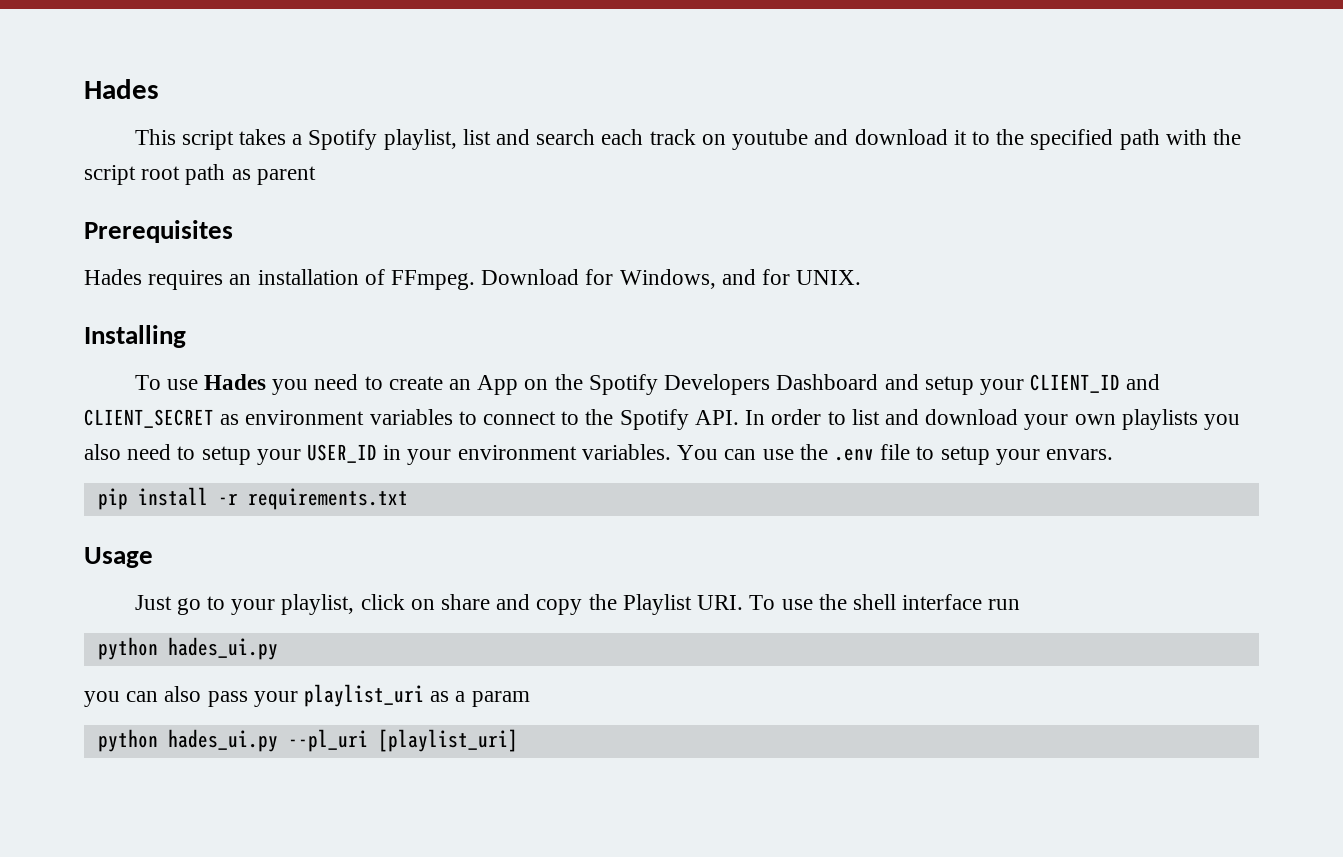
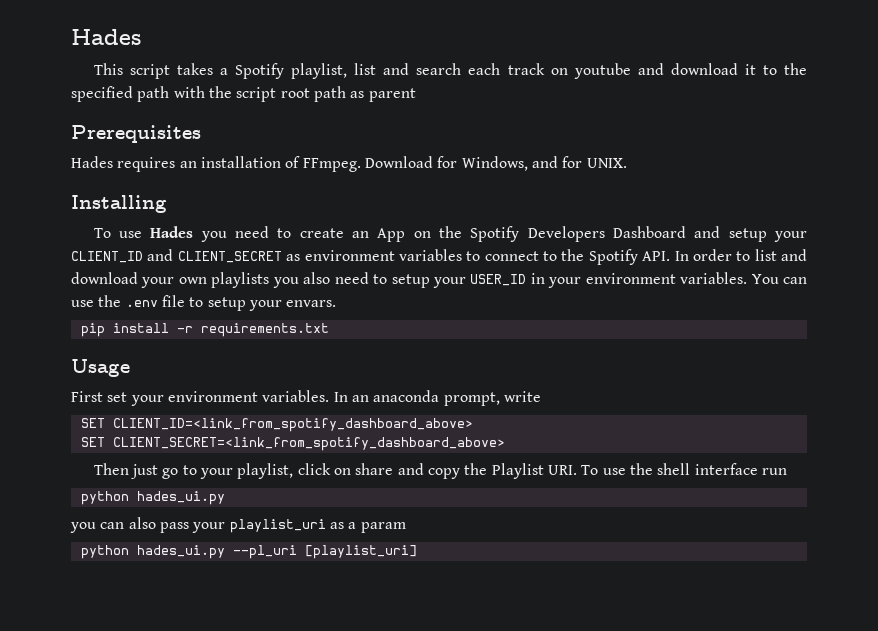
- Just go to your playlist, click on share and copy the Playlist URI. To use the shell interface run
+ First set your environment variables. In an anaconda prompt, write
+ SET CLIENT_ID=<link_from_spotify_dashboard_above>
+ SET CLIENT_SECRET=<link_from_spotify_dashboard_above>
+ Then just go to your playlist, click on share and copy the Playlist URI. To use the shell interface run

